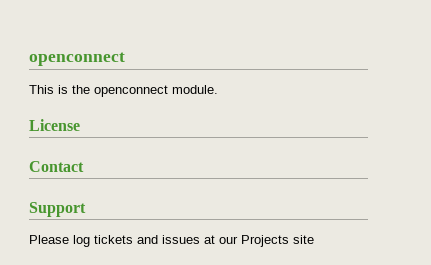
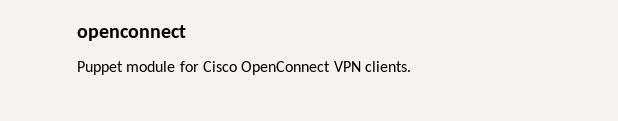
- This is the openconnect module.
- License
- Contact
- Support
- Please log tickets and issues at our Projects site
+ Puppet module for Cisco OpenConnect VPN clients.

